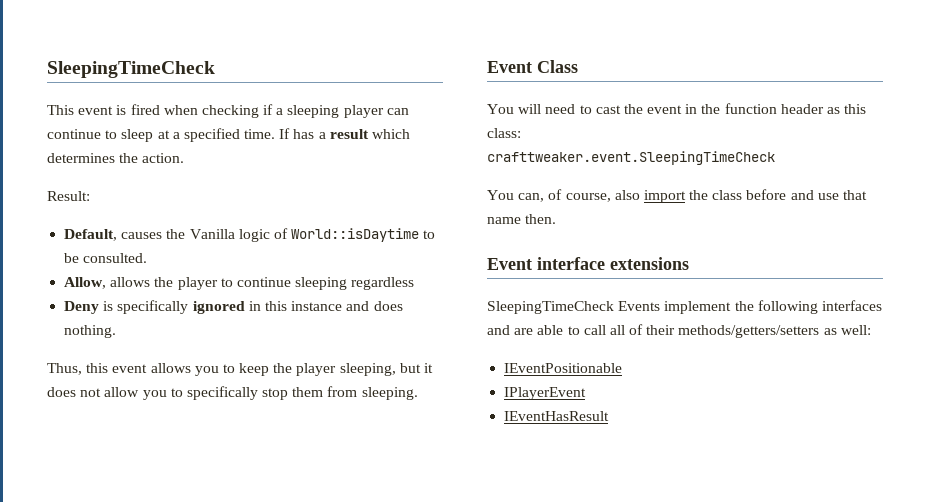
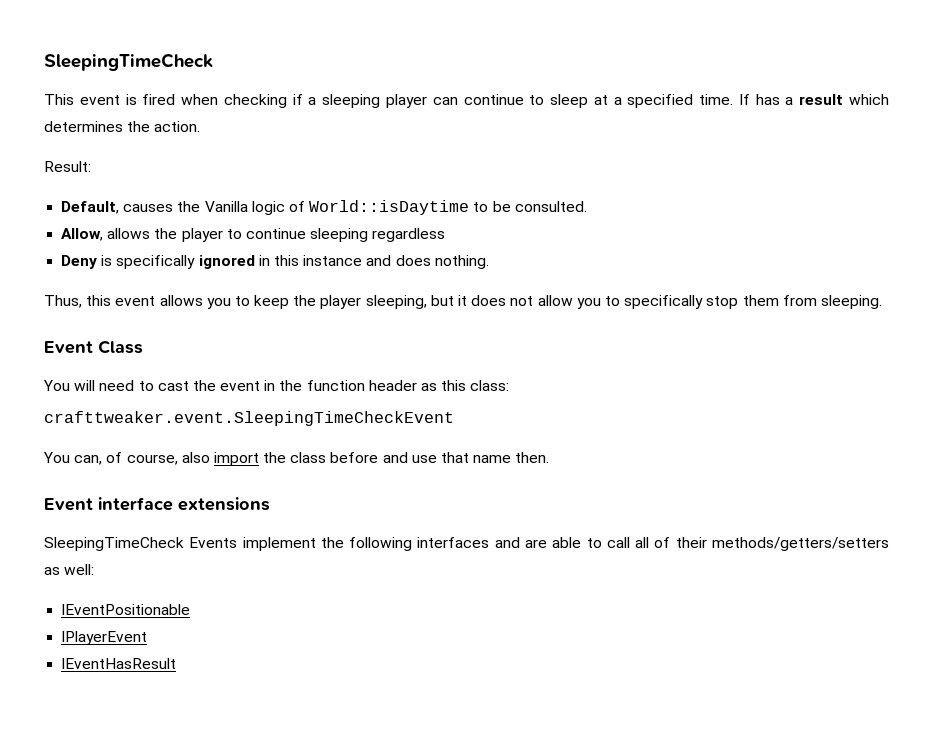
- crafttweaker.event.SleepingTimeCheck
+ crafttweaker.event.SleepingTimeCheckEvent

